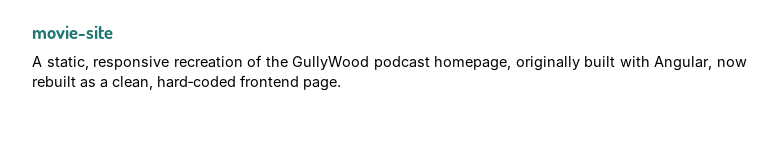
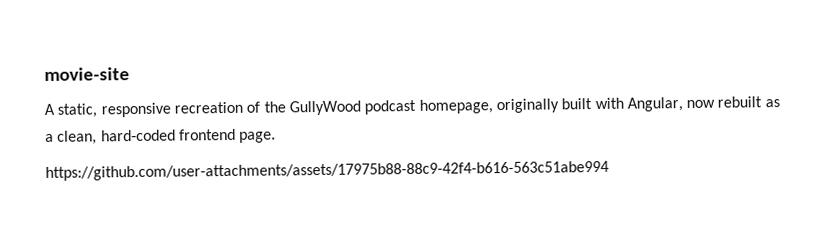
+ https://github.com/user-attachments/assets/17975b88-88c9-42f4-b616-563c51abe994

